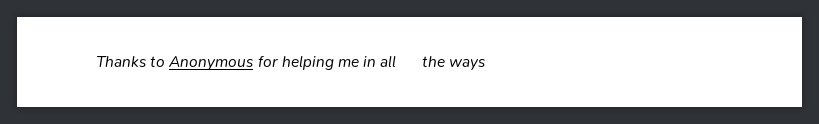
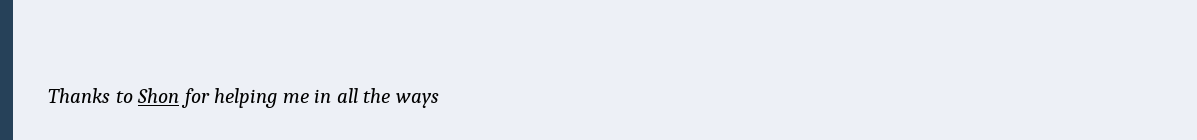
- Thanks to Anonymous for helping me in all the ways
+ Thanks to Shon for helping me in all the ways

